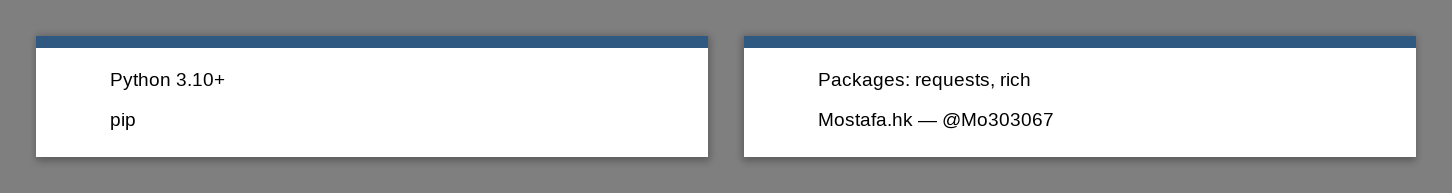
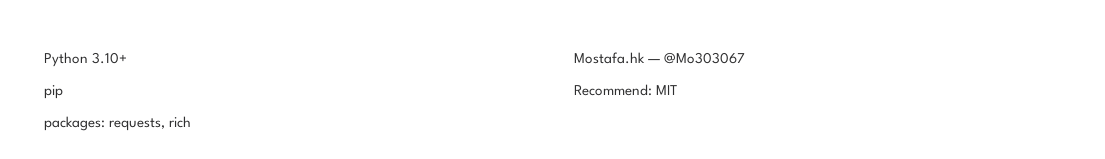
- Packages: requests, rich
+ packages: requests, rich
+ Recommend: MIT

